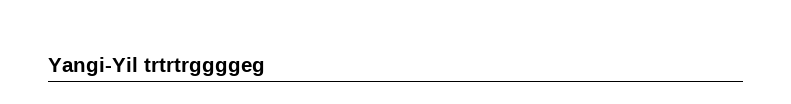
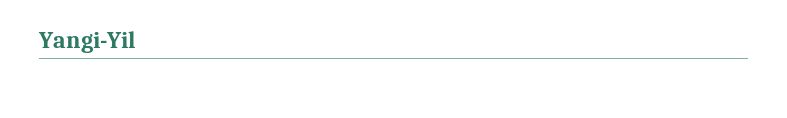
- Yangi-Yil trtrtrggggeg
+ Yangi-Yil

